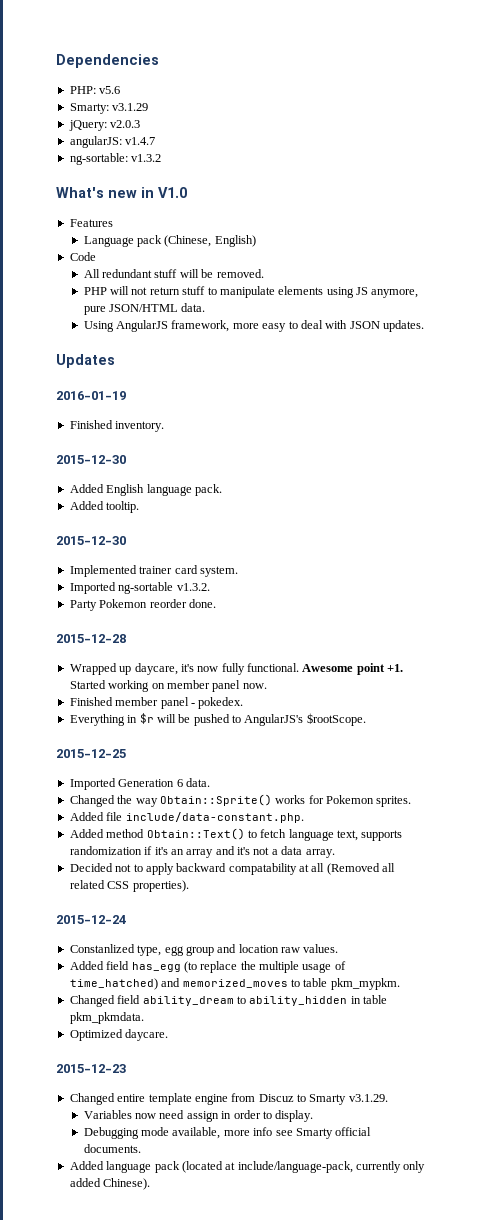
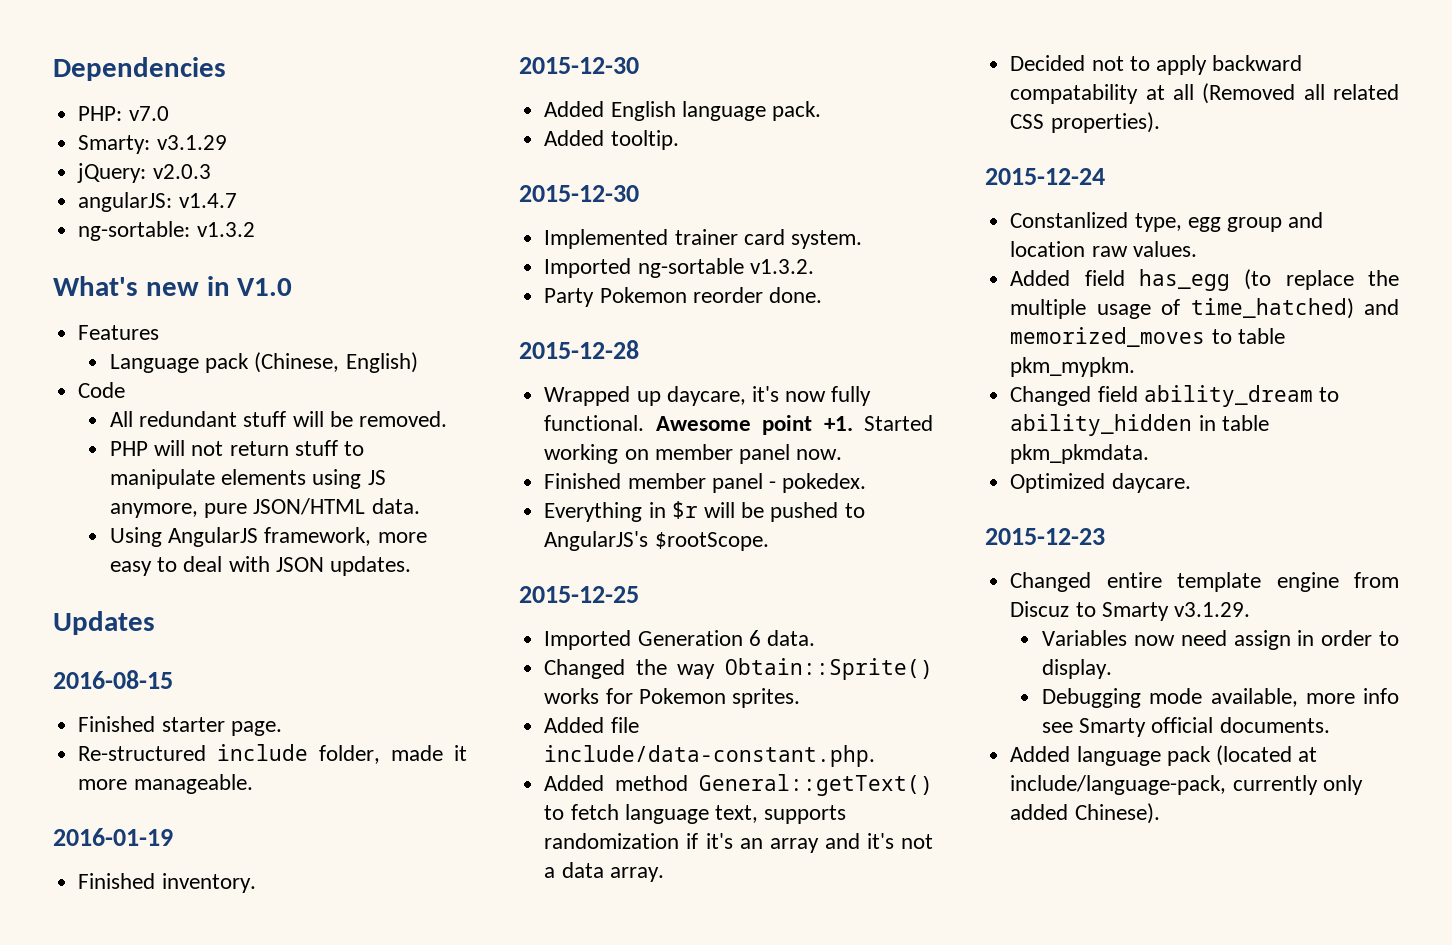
- PHP: v5.6
+ PHP: v7.0
+ 2016-08-15
+ Finished starter page.
+ Re-structured include folder, made it more manageable.
- Added method Obtain::Text() to fetch language text, supports randomization if it's an array and it's not a data array.
+ Added method General::getText() to fetch language text, supports randomization if it's an array and it's not a data array.

